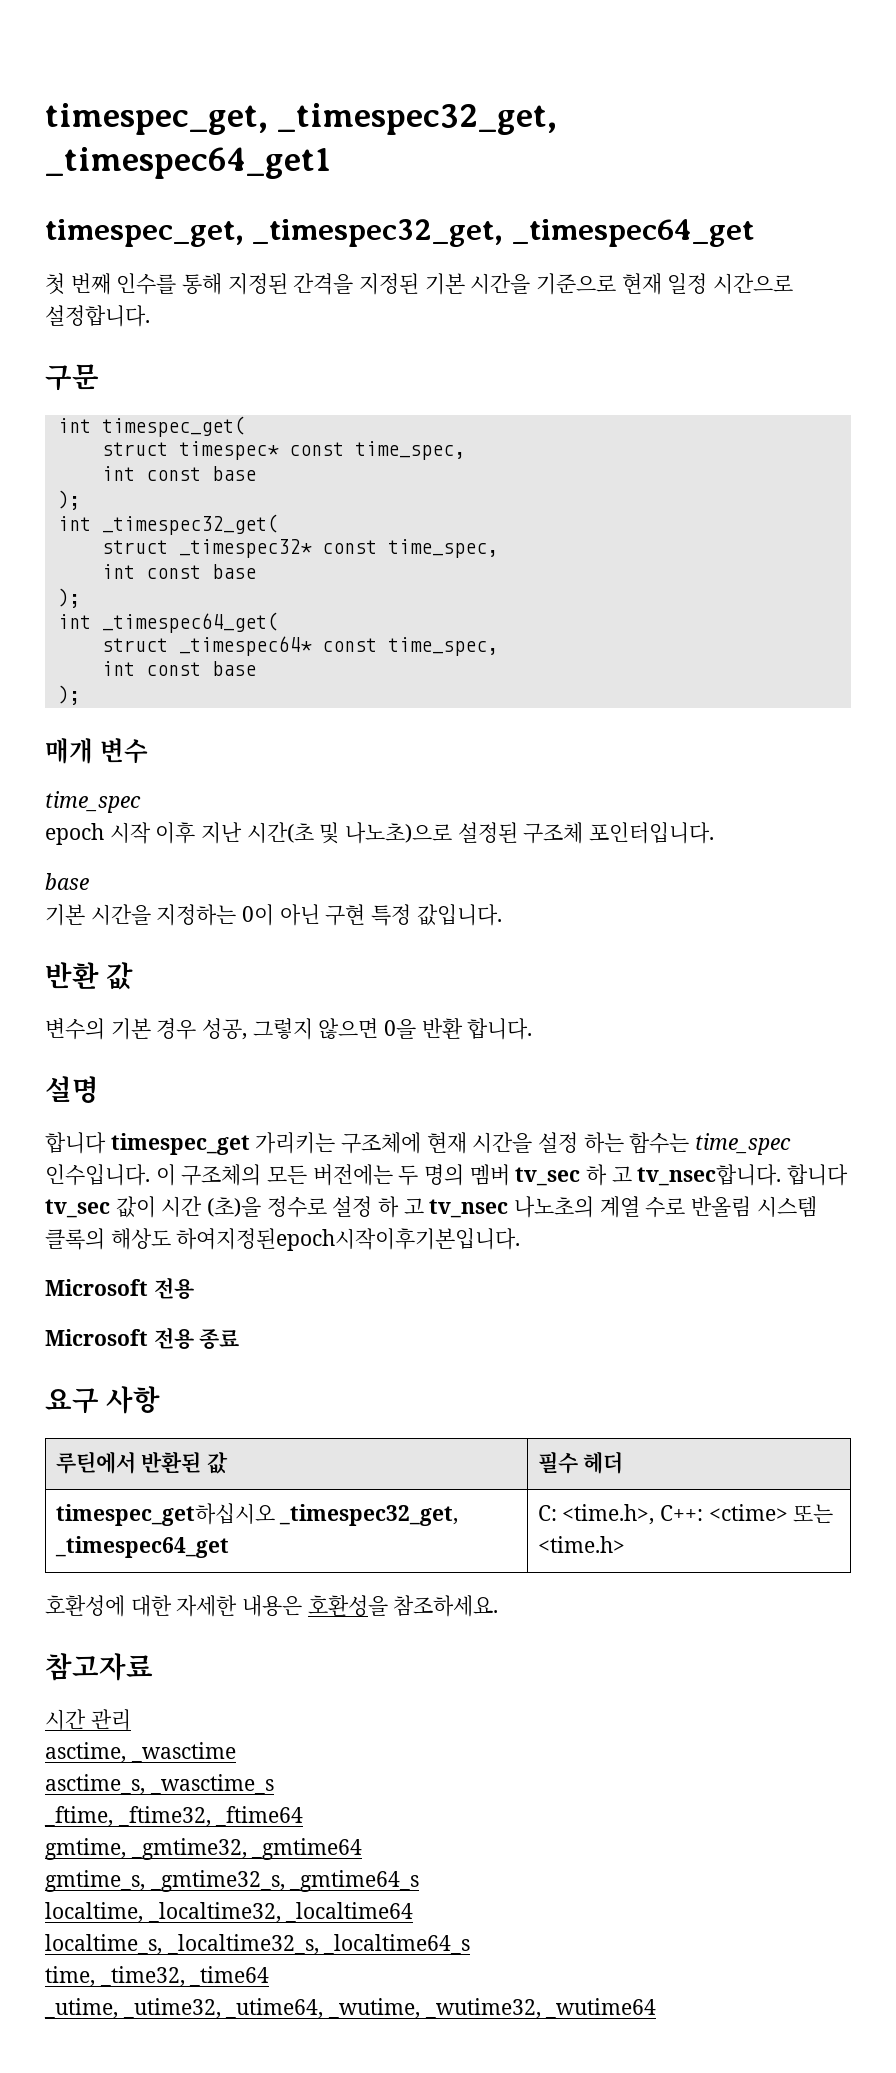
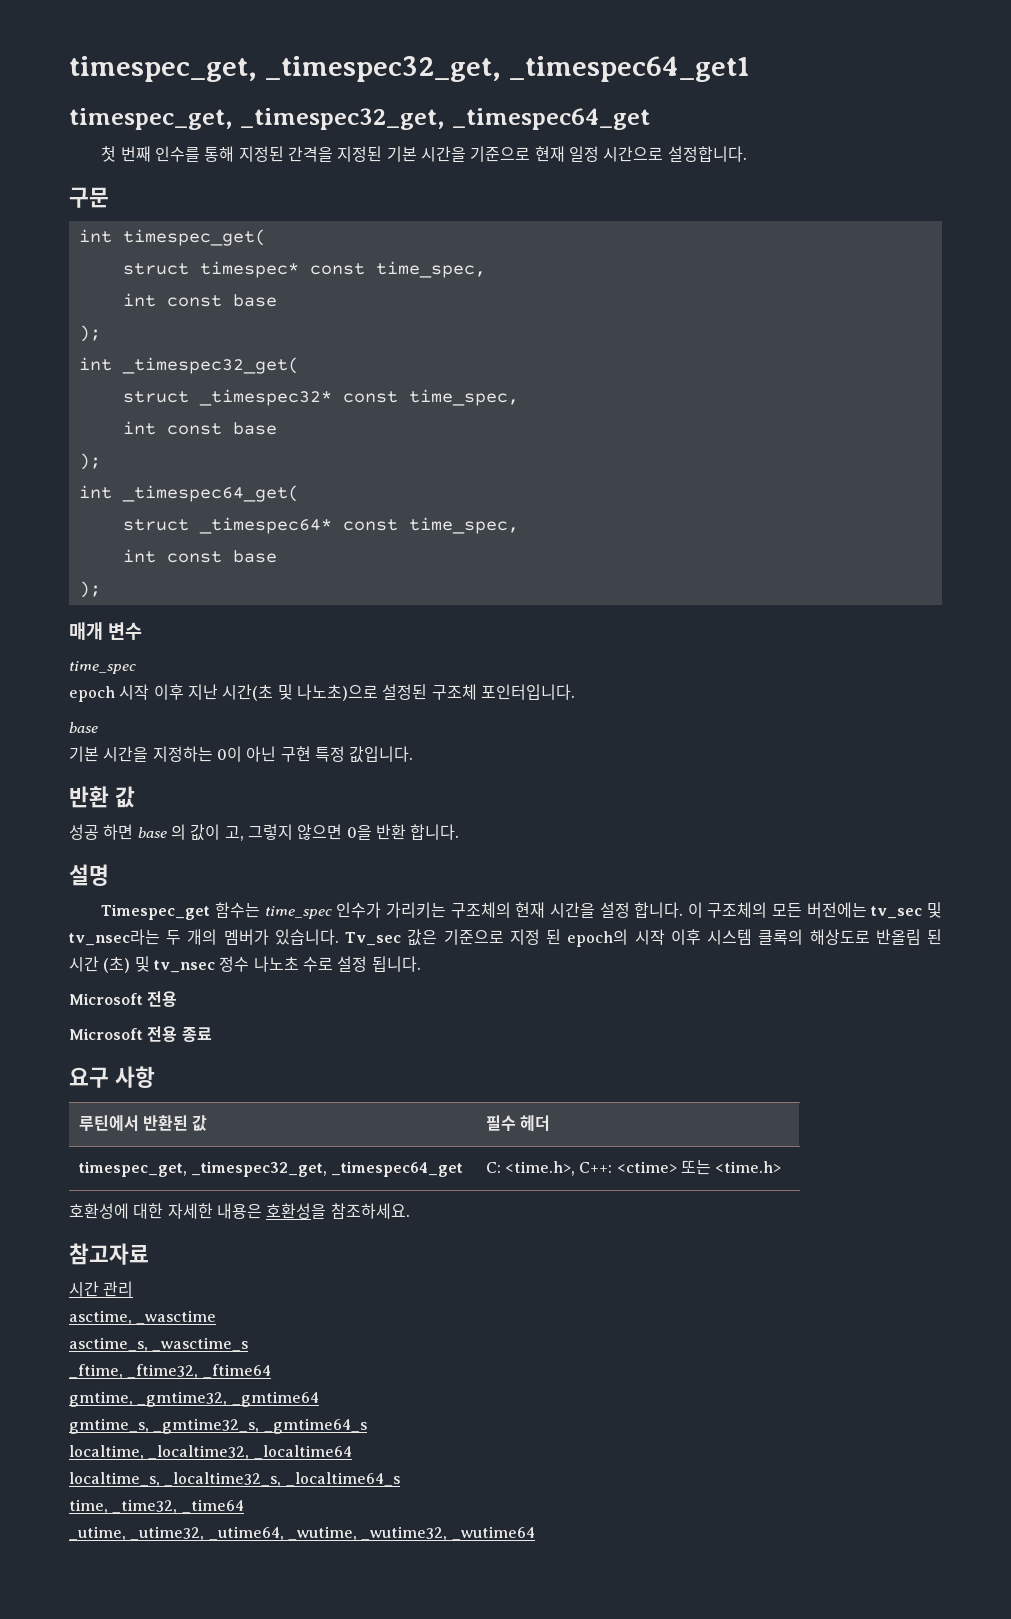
- 변수의 기본 경우 성공, 그렇지 않으면 0을 반환 합니다.
+ 성공 하면 base 의 값이 고, 그렇지 않으면 0을 반환 합니다.
- 합니다 timespec_get 가리키는 구조체에 현재 시간을 설정 하는 함수는 time_spec 인수입니다. 이 구조체의 모든 버전에는 두 명의 멤버 tv_sec 하 고 tv_nsec합니다. 합니다 tv_sec 값이 시간 (초)을 정수로 설정 하 고 tv_nsec 나노초의 계열 수로 반올림 시스템 클록의 해상도 하여지정된epoch시작이후기본입니다.
+ Timespec_get 함수는 time_spec 인수가 가리키는 구조체의 현재 시간을 설정 합니다. 이 구조체의 모든 버전에는 tv_sec 및 tv_nsec라는 두 개의 멤버가 있습니다. Tv_sec 값은 기준으로 지정 된 epoch의 시작 이후 시스템 클록의 해상도로 반올림 된 시간 (초) 및 tv_nsec 정수 나노초 수로 설정 됩니다.
- timespec_get하십시오 _timespec32_get, _timespec64_get | C: <time.h>, C++: <ctime> 또는 <time.h>
+ timespec_get, _timespec32_get, _timespec64_get | C: <time.h>, C++: <ctime> 또는 <time.h>

